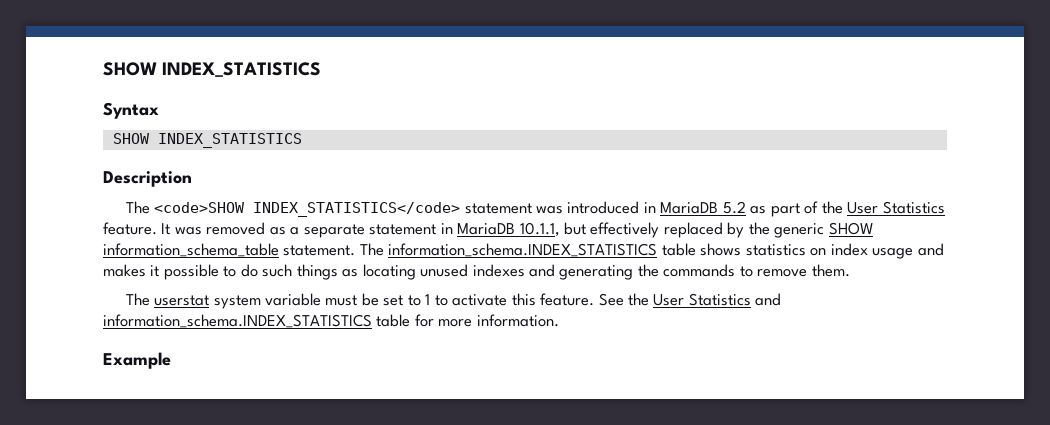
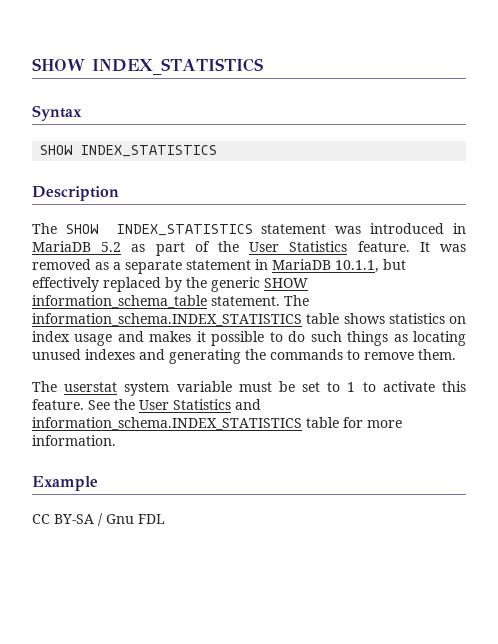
- The <code>SHOW INDEX_STATISTICS</code> statement was introduced in MariaDB 5.2 as part of the User Statistics feature.
+ The SHOW INDEX_STATISTICS statement was introduced in MariaDB 5.2 as part of the User Statistics feature.
+ CC BY-SA / Gnu FDL

